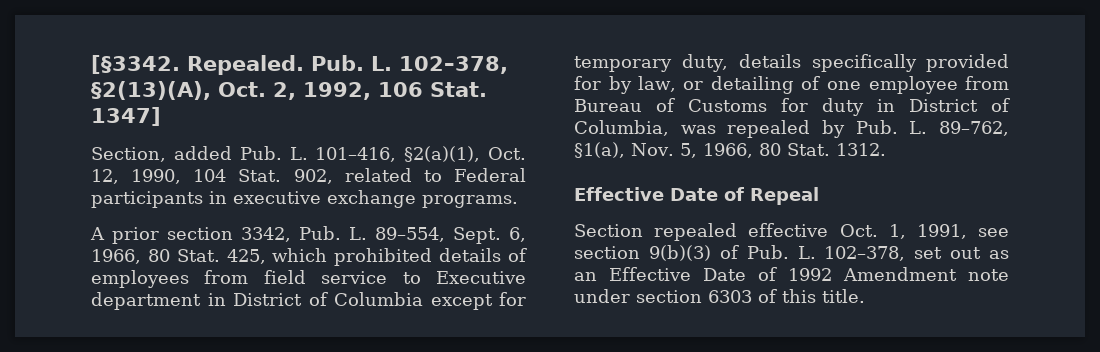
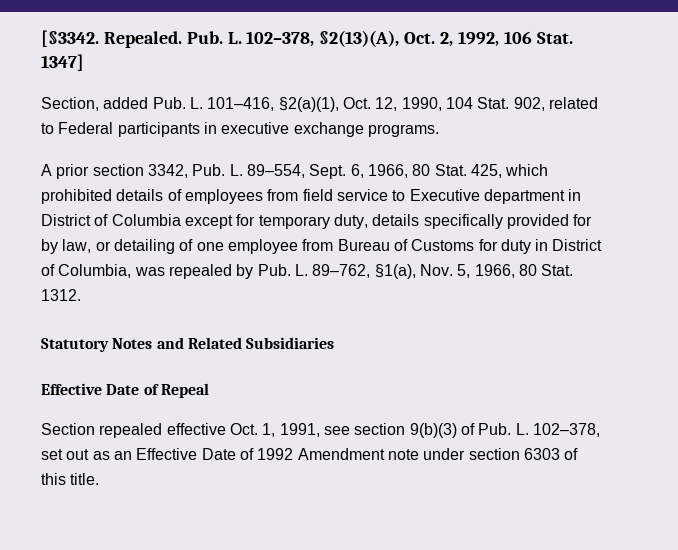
+ Statutory Notes and Related Subsidiaries

